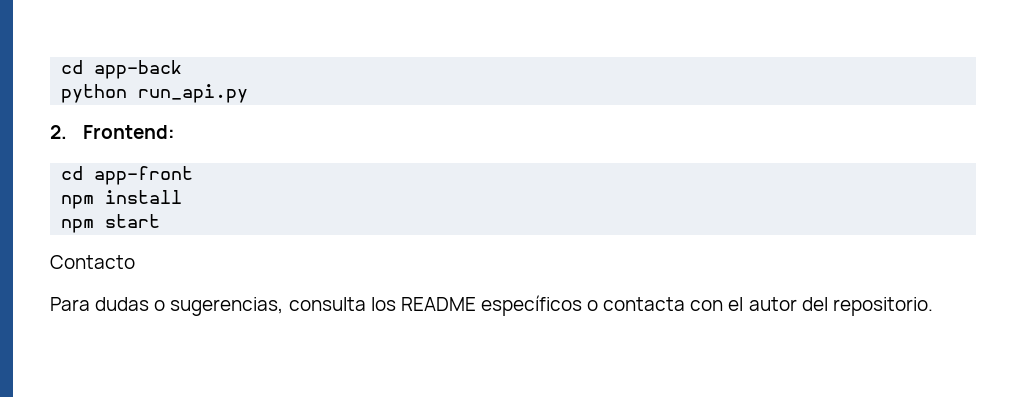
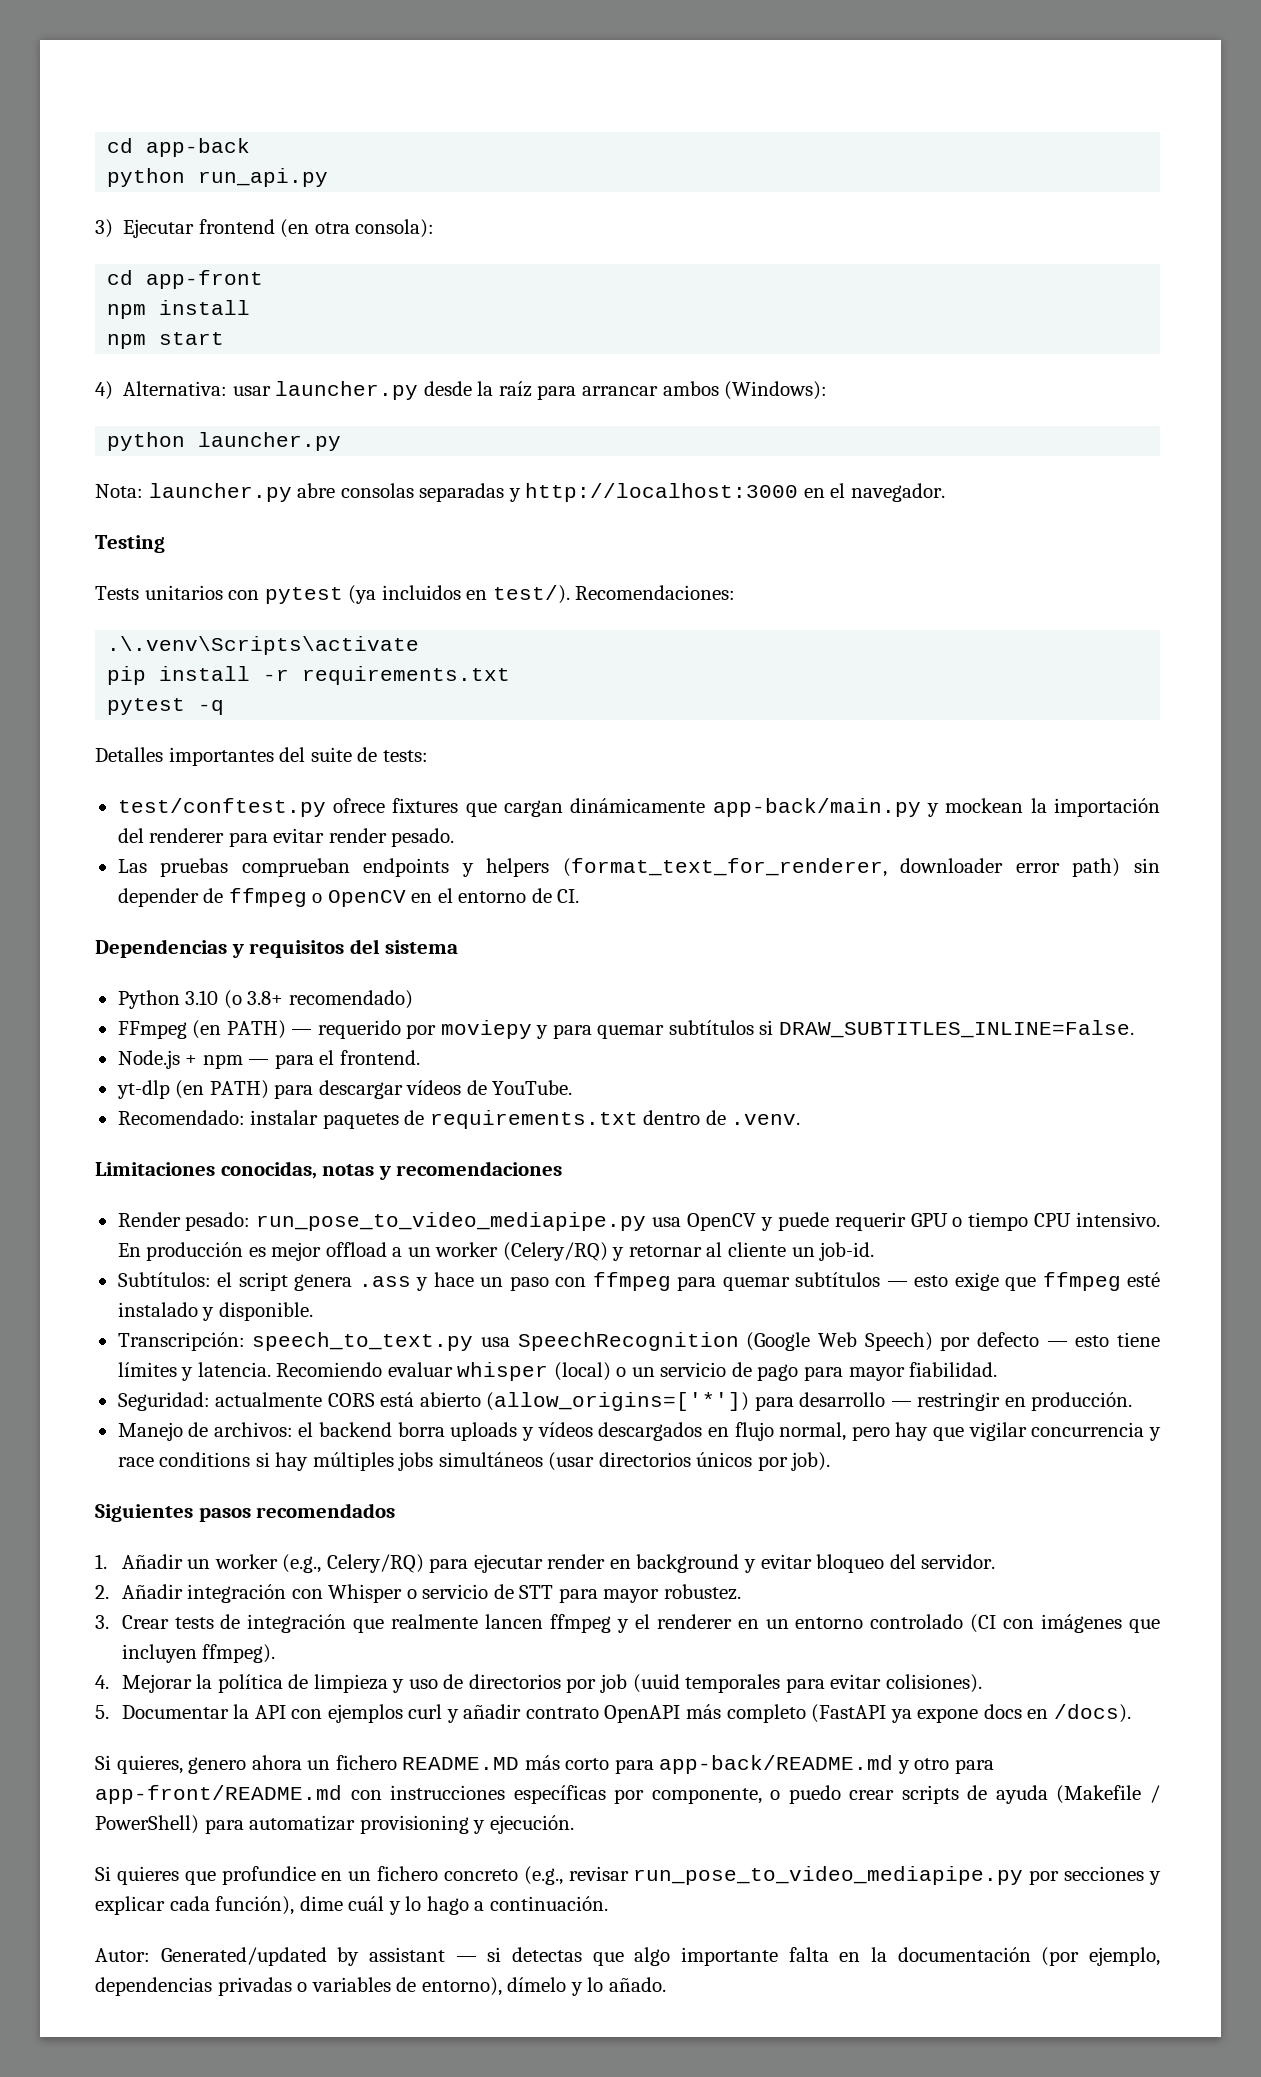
- 2. Frontend:
+ 3) Ejecutar frontend (en otra consola):
- Contacto
- Para dudas o sugerencias, consulta los README específicos o contacta con el autor del repositorio.
+ 4) Alternativa: usar launcher.py desde la raíz para arrancar ambos (Windows):
+ python launcher.py
+ Nota: launcher.py abre consolas separadas y http://localhost:3000 en el navegador.
+ Testing
+ Tests unitarios con pytest (ya incluidos en test/). Recomendaciones:
+ .\.venv\Scripts\activate
+ pip install -r requirements.txt
+ pytest -q
+ Detalles importantes del suite de tests:
+ test/conftest.py ofrece fixtures que cargan dinámicamente app-back/main.py y mockean la importación del renderer para evitar render pesado.
+ Las pruebas comprueban endpoints y helpers (format_text_for_renderer, downloader error path) sin depender de ffmpeg o OpenCV en el entorno de CI.
+ Dependencias y requisitos del sistema
+ Python 3.10 (o 3.8+ recomendado)
+ FFmpeg (en PATH) — requerido por moviepy y para quemar subtítulos si DRAW_SUBTITLES_INLINE=False.
+ Node.js + npm — para el frontend.
+ yt-dlp (en PATH) para descargar vídeos de YouTube.
+ Recomendado: instalar paquetes de requirements.txt dentro de .venv.
+ Limitaciones conocidas, notas y recomendaciones
+ Render pesado: run_pose_to_video_mediapipe.py usa OpenCV y puede requerir GPU o tiempo CPU intensivo. En producción es mejor offload a un worker (Celery/RQ) y retornar al cliente un job-id.
+ Subtítulos: el script genera .ass y hace un paso con ffmpeg para quemar subtítulos — esto exige que ffmpeg esté instalado y disponible.
+ Transcripción: speech_to_text.py usa SpeechRecognition (Google Web Speech) por defecto — esto tiene límites y latencia. Recomiendo evaluar whisper (local) o un servicio de pago para mayor fiabilidad.
+ Seguridad: actualmente CORS está abierto (allow_origins=['*']) para desarrollo — restringir en producción.
+ Manejo de archivos: el backend borra uploads y vídeos descargados en flujo normal, pero hay que vigilar concurrencia y race conditions si hay múltiples jobs simultáneos (usar directorios únicos por job).
+ Siguientes pasos recomendados
+ 1. Añadir un worker (e.g., Celery/RQ) para ejecutar render en background y evitar bloqueo del servidor.
+ 2. Añadir integración con Whisper o servicio de STT para mayor robustez.
+ 3. Crear tests de integración que realmente lancen ffmpeg y el renderer en un entorno controlado (CI con imágenes que incluyen ffmpeg).
+ 4. Mejorar la política de limpieza y uso de directorios por job (uuid temporales para evitar colisiones).
+ 5. Documentar la API con ejemplos curl y añadir contrato OpenAPI más completo (FastAPI ya expone docs en /docs).
+ Si quieres, genero ahora un fichero README.MD más corto para app-back/README.md y otro para app-front/README.md con instrucciones específicas por componente, o puedo crear scripts de ayuda (Makefile / PowerShell) para automatizar provisioning y ejecución.
+ Si quieres que profundice en un fichero concreto (e.g., revisar run_pose_to_video_mediapipe.py por secciones y explicar cada función), dime cuál y lo hago a continuación.
+ Autor: Generated/updated by assistant — si detectas que algo importante falta en la documentación (por ejemplo, dependencias privadas o variables de entorno), dímelo y lo añado.

